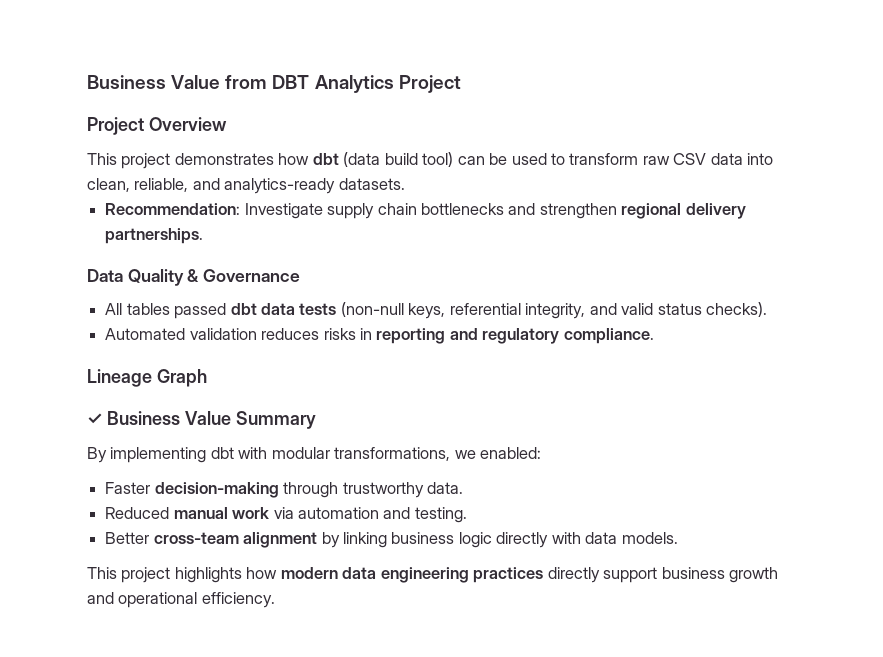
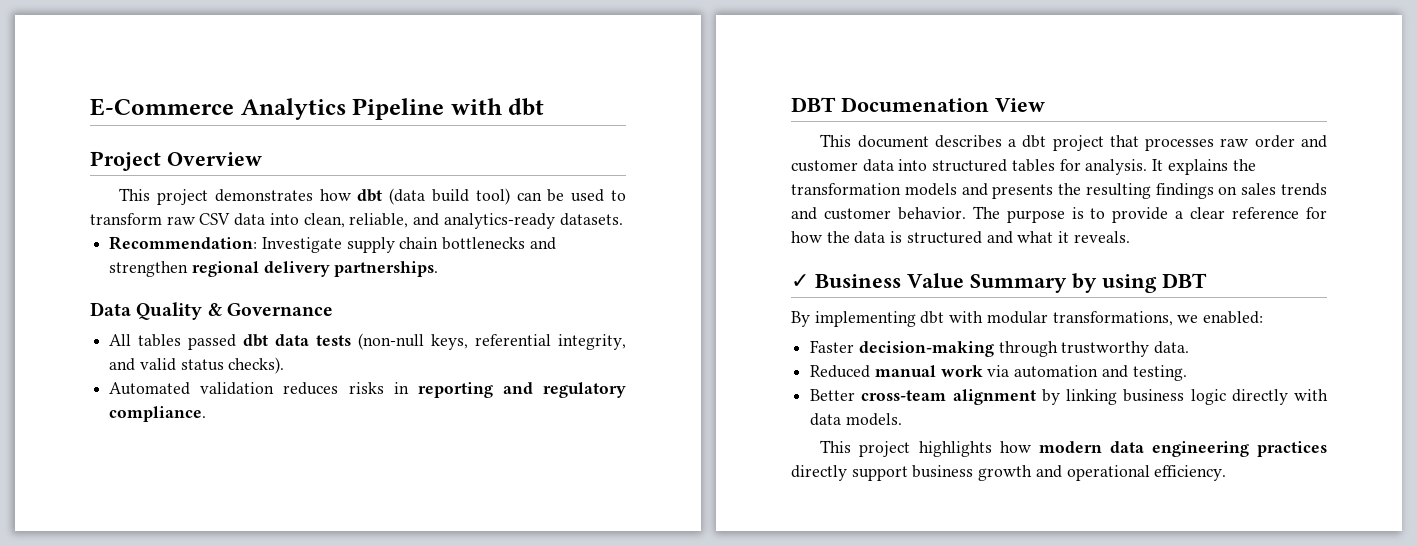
- Business Value from DBT Analytics Project
+ E-Commerce Analytics Pipeline with dbt
- Lineage Graph
+ DBT Documenation View
+ This document describes a dbt project that processes raw order and customer data into structured tables for analysis. It explains the transformation models and presents the resulting findings on sales trends and customer behavior. The purpose is to provide a clear reference for how the data is structured and what it reveals.
- ✓ Business Value Summary
+ ✓ Business Value Summary by using DBT

